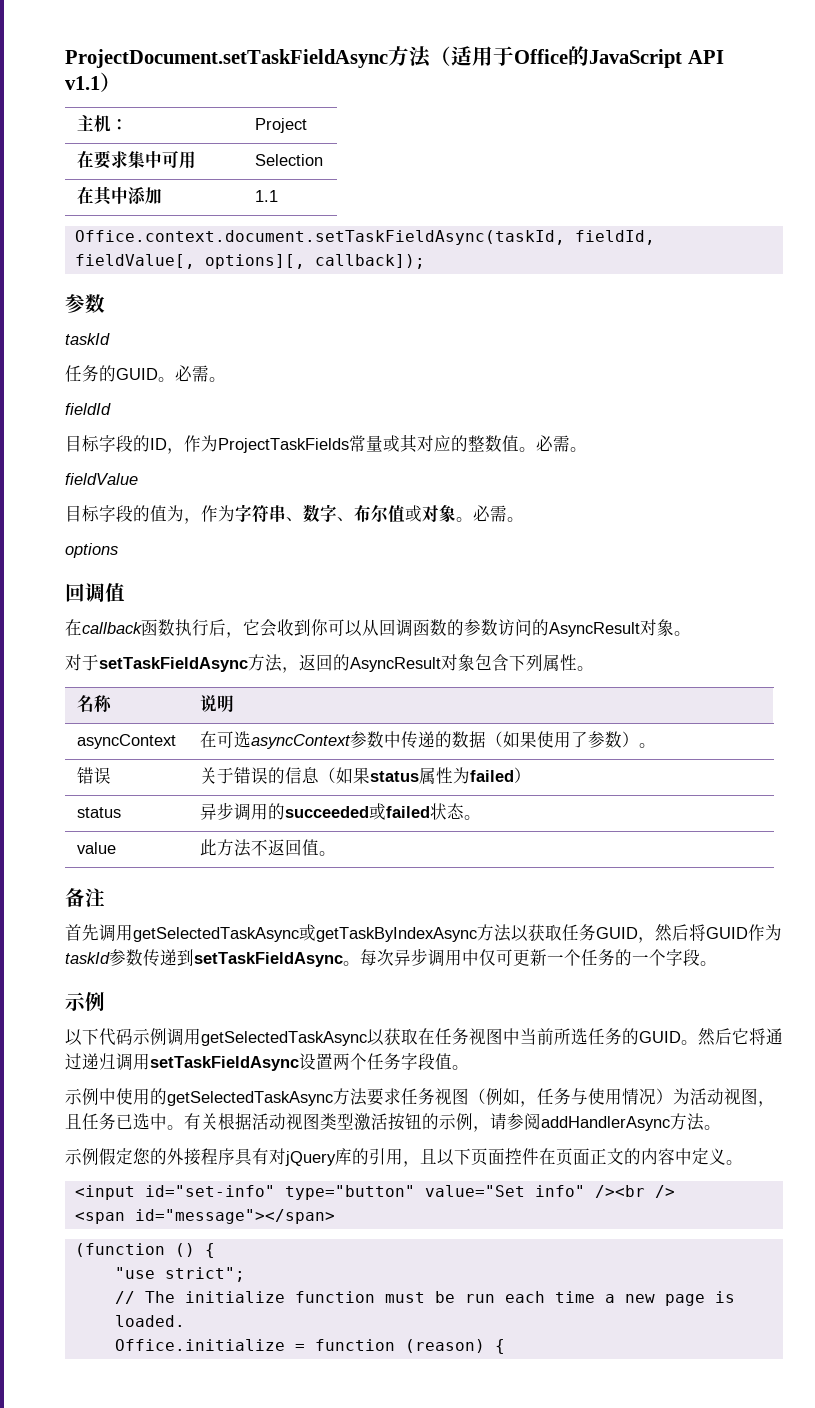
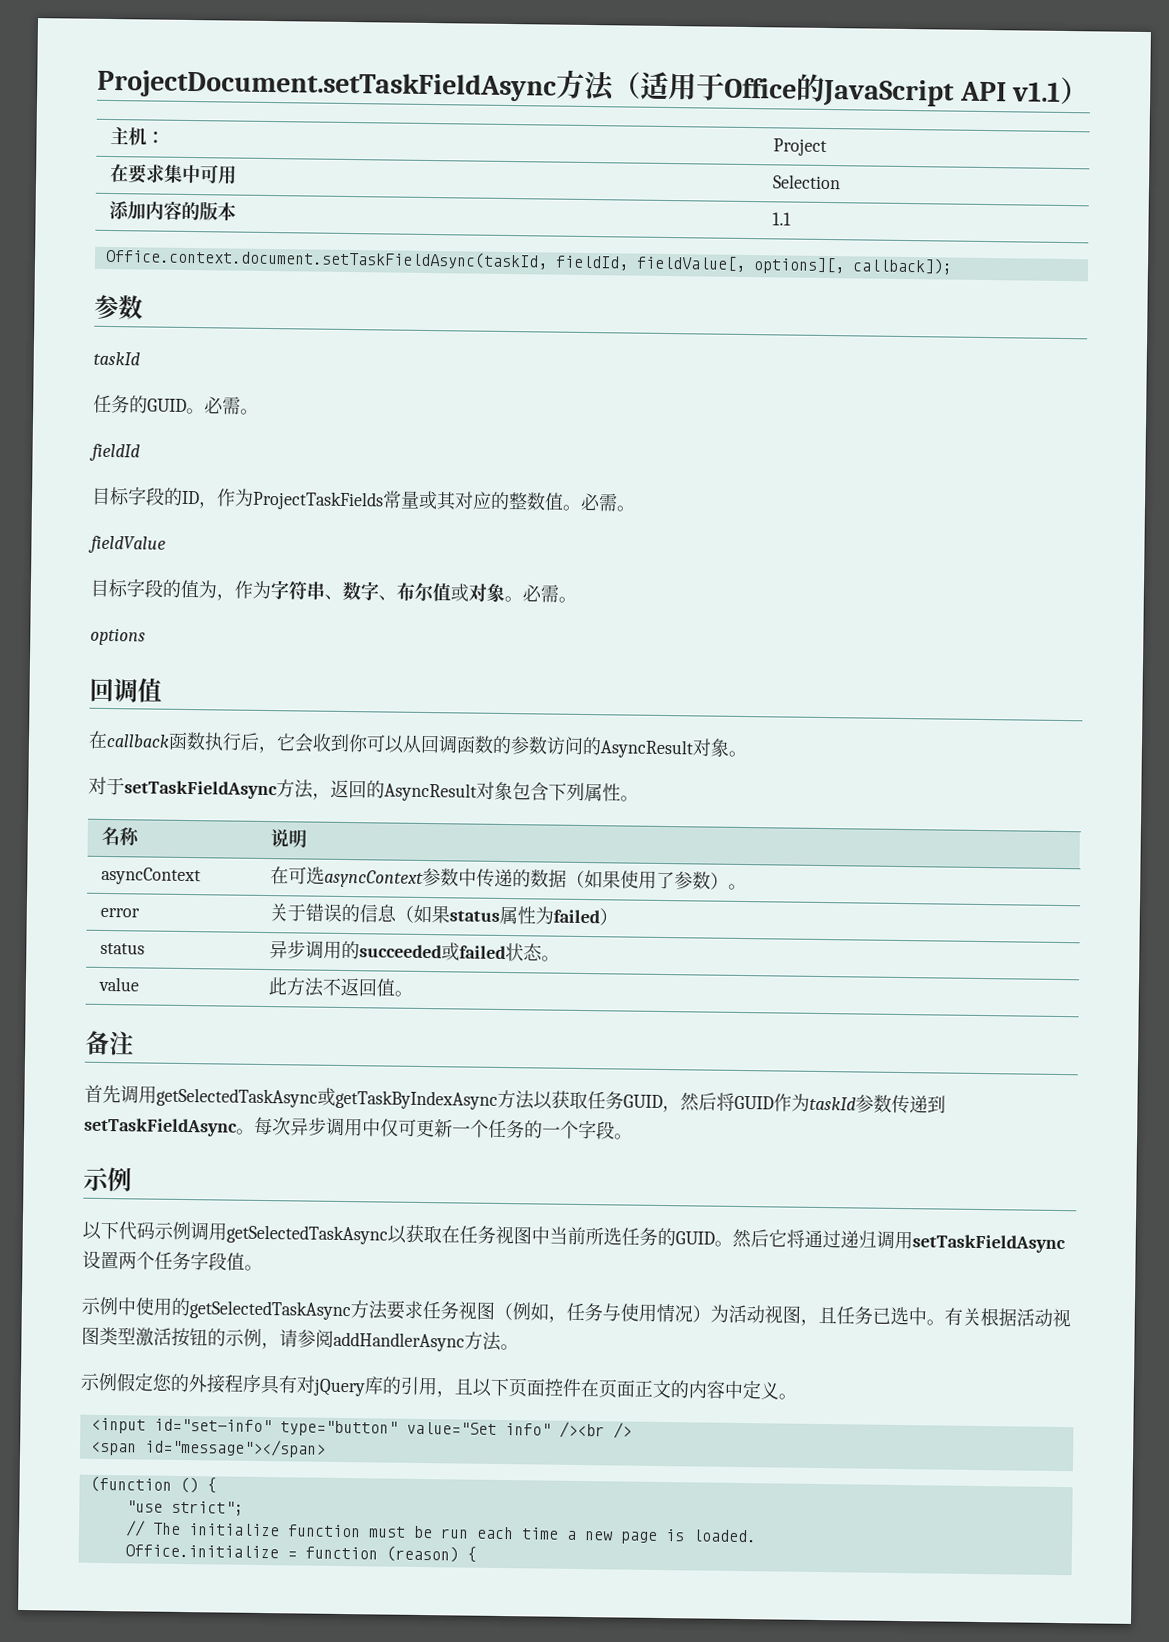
- 在其中添加 | 1.1
+ 添加内容的版本 | 1.1
- 错误 | 关于错误的信息（如果status属性为failed）
+ error | 关于错误的信息（如果status属性为failed）

